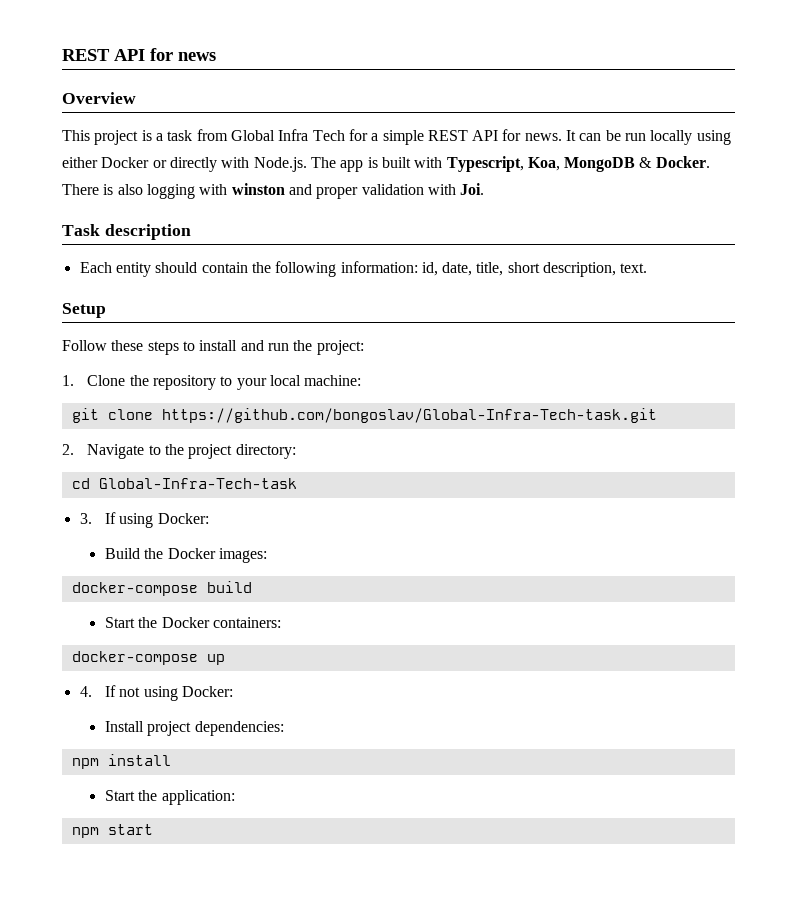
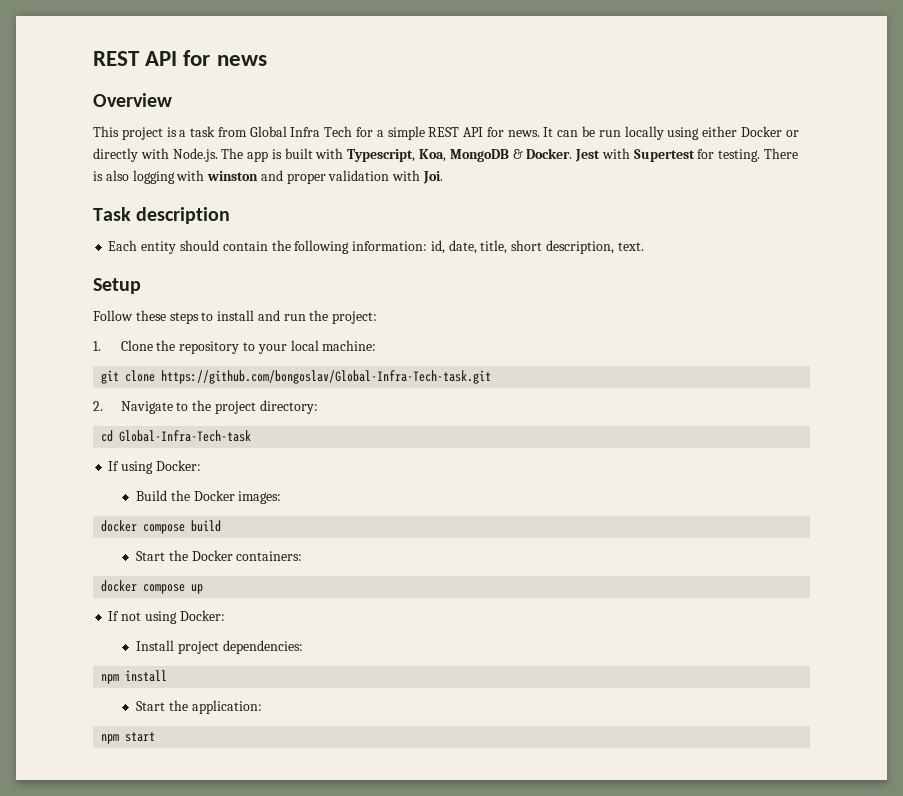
+ Jest with Supertest for testing.
- 3. If using Docker:
+ If using Docker:
- docker-compose build
+ docker compose build
- docker-compose up
+ docker compose up
- 4. If not using Docker:
+ If not using Docker:

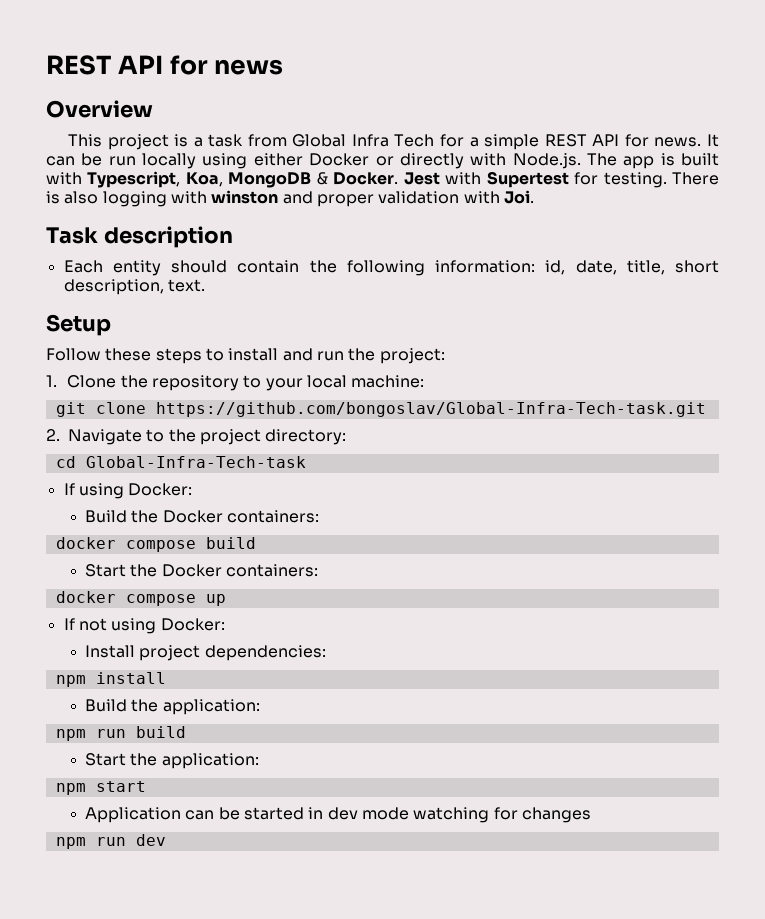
- Build the Docker images:
+ Build the Docker containers:
+ Build the application:
+ npm run build
+ Application can be started in dev mode watching for changes
+ npm run dev

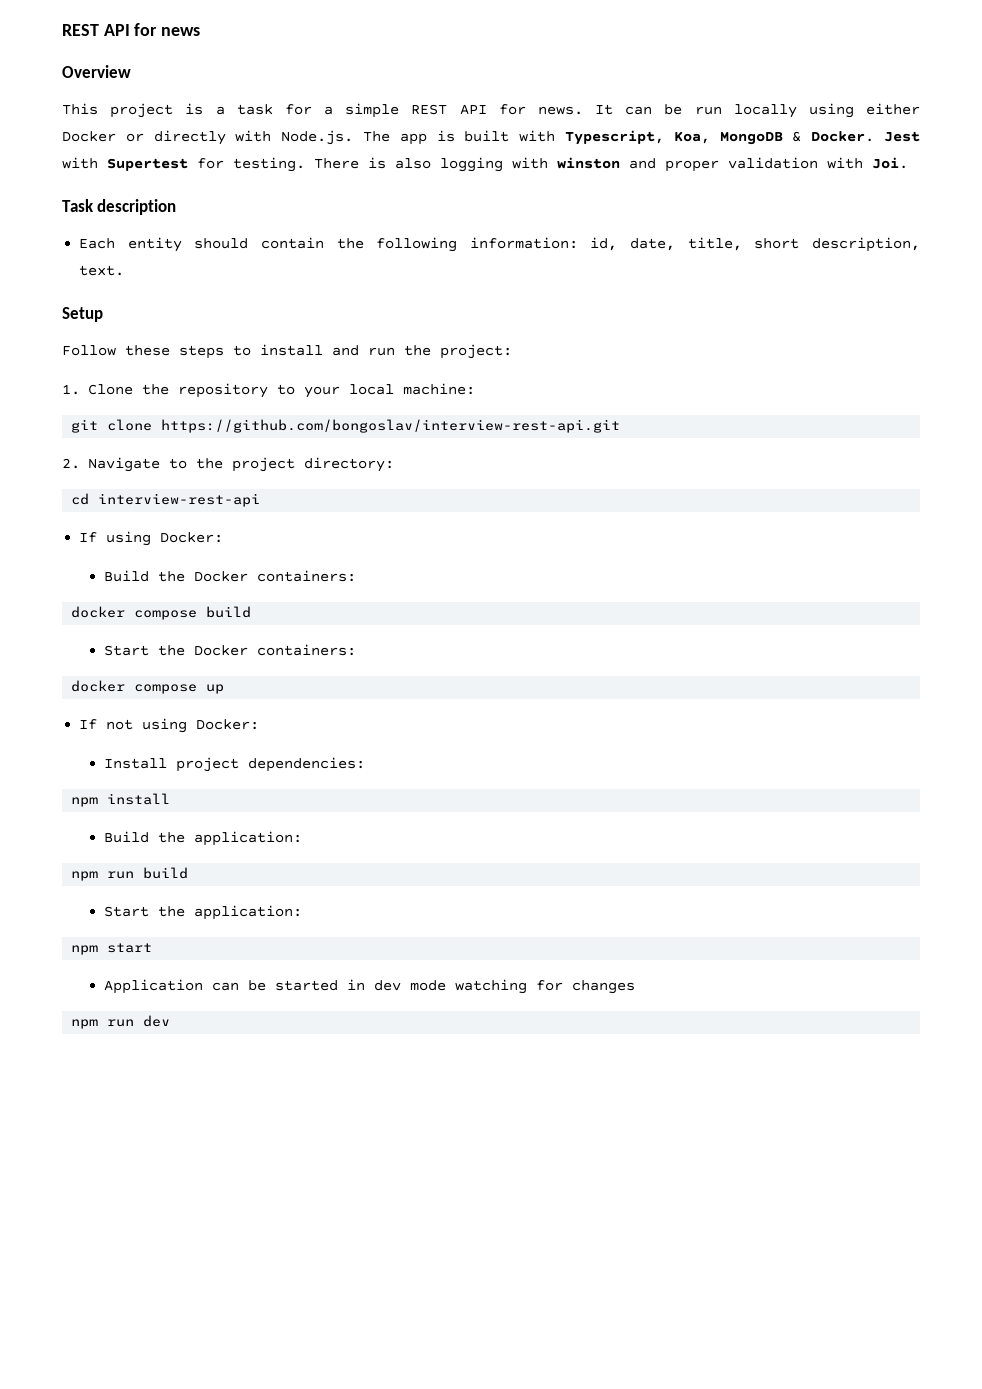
- This project is a task from Global Infra Tech for a simple REST API for news.
+ This project is a task for a simple REST API for news.
- git clone https://github.com/bongoslav/Global-Infra-Tech-task.git
+ git clone https://github.com/bongoslav/interview-rest-api.git
- cd Global-Infra-Tech-task
+ cd interview-rest-api

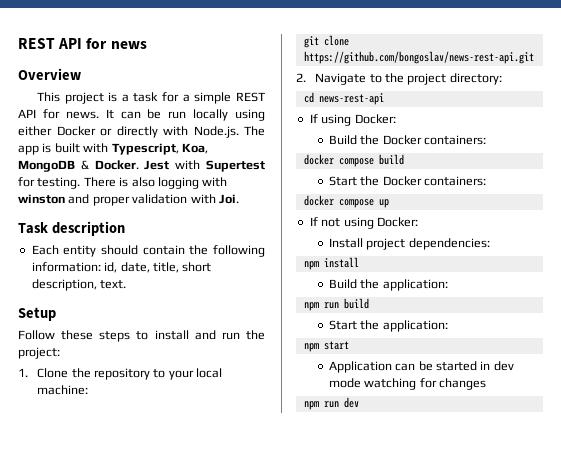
- git clone https://github.com/bongoslav/interview-rest-api.git
+ git clone https://github.com/bongoslav/news-rest-api.git
- cd interview-rest-api
+ cd news-rest-api

